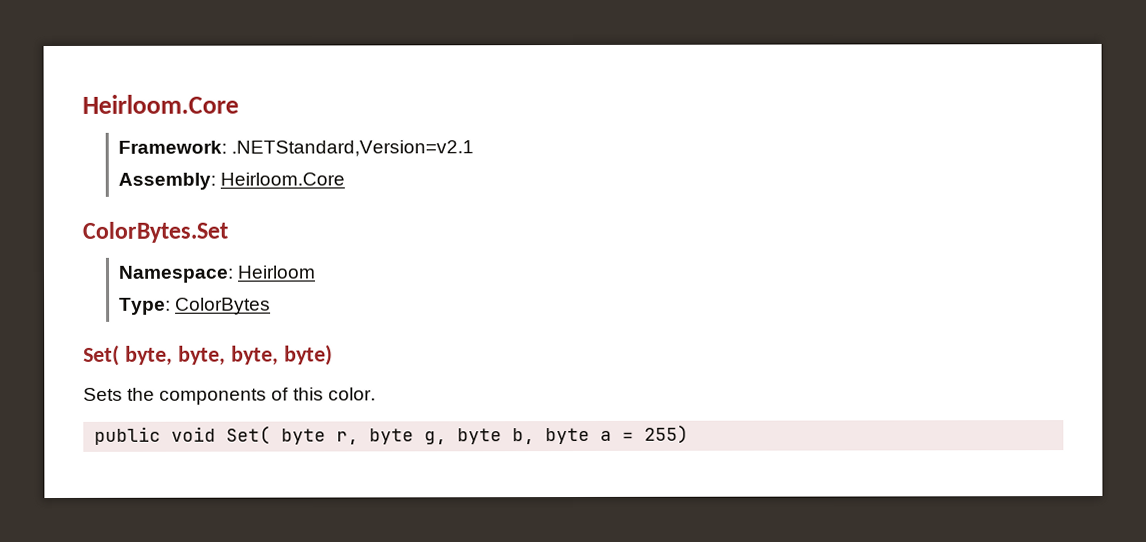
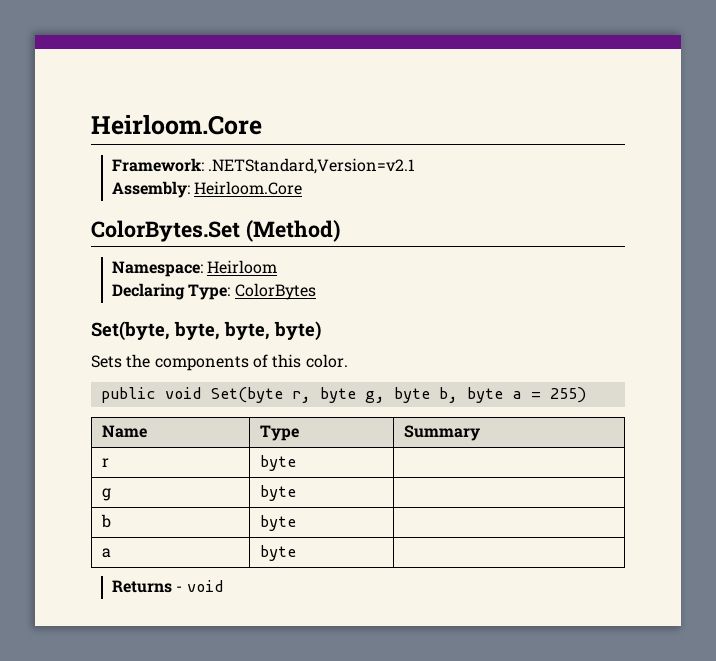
- ColorBytes.Set
+ ColorBytes.Set (Method)
- Type: ColorBytes
+ Declaring Type: ColorBytes
- Set( byte, byte, byte, byte)
+ Set(byte, byte, byte, byte)
- public void Set( byte r, byte g, byte b, byte a = 255)
+ public void Set(byte r, byte g, byte b, byte a = 255)
+ Name | Type | Summary
+ r | byte |
+ g | byte |
+ b | byte |
+ a | byte |
+ Returns - void

